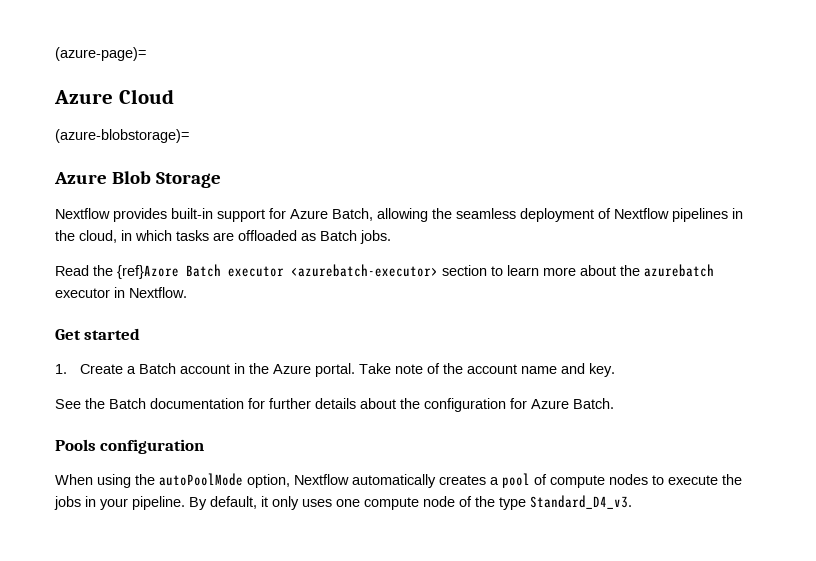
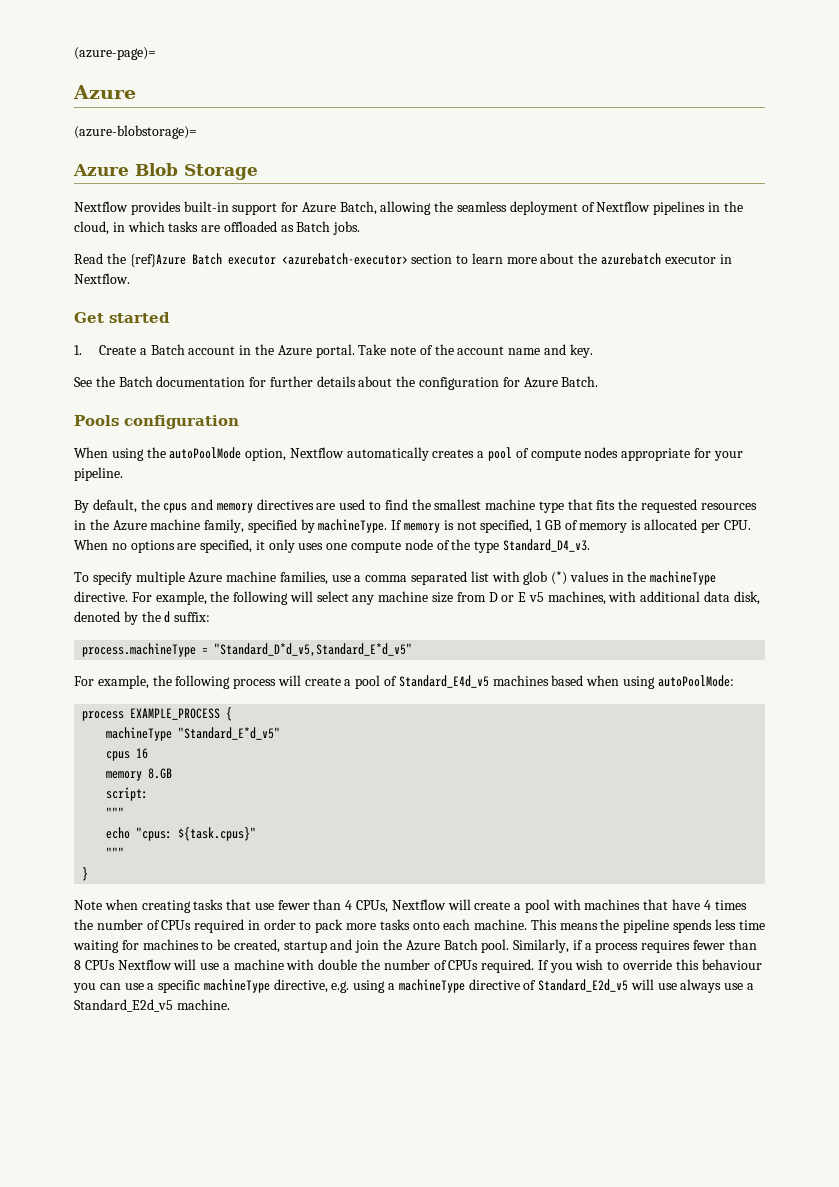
  (azure-page)=
- Azure Cloud
+ Azure
- Read the {ref}Azore Batch executor <azurebatch-executor> section to learn more about the azurebatch executor in Nextflow.
+ Read the {ref}Azure Batch executor <azurebatch-executor> section to learn more about the azurebatch executor in Nextflow.
- When using the autoPoolMode option, Nextflow automatically creates a pool of compute nodes to execute the jobs in your pipeline. By default, it only uses one compute node of the type Standard_D4_v3.
+ When using the autoPoolMode option, Nextflow automatically creates a pool of compute nodes appropriate for your pipeline.
+ By default, the cpus and memory directives are used to find the smallest machine type that fits the requested resources in the Azure machine family, specified by machineType. If memory is not specified, 1 GB of memory is allocated per CPU. When no options are specified, it only uses one compute node of the type Standard_D4_v3.
+ To specify multiple Azure machine families, use a comma separated list with glob (*) values in the machineType directive. For example, the following will select any machine size from D or E v5 machines, with additional data disk, denoted by the d suffix:
+ process.machineType = "Standard_D*d_v5,Standard_E*d_v5"
+ For example, the following process will create a pool of Standard_E4d_v5 machines based when using autoPoolMode:
+ process EXAMPLE_PROCESS {
+ machineType "Standard_E*d_v5"
+ cpus 16
+ memory 8.GB
+ script:
+ """
+ echo "cpus: ${task.cpus}"
+ """
+ }
+ Note when creating tasks that use fewer than 4 CPUs, Nextflow will create a pool with machines that have 4 times the number of CPUs required in order to pack more tasks onto each machine. This means the pipeline spends less time waiting for machines to be created, startup and join the Azure Batch pool. Similarly, if a process requires fewer than 8 CPUs Nextflow will use a machine with double the number of CPUs required. If you wish to override this behaviour you can use a specific machineType directive, e.g. using a machineType directive of Standard_E2d_v5 will use always use a Standard_E2d_v5 machine.

